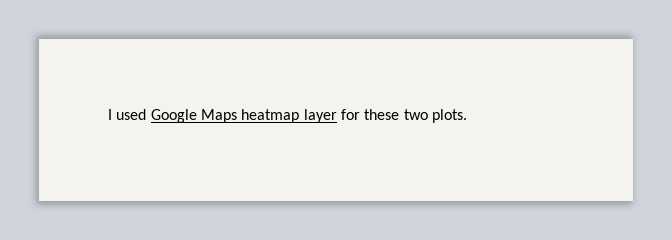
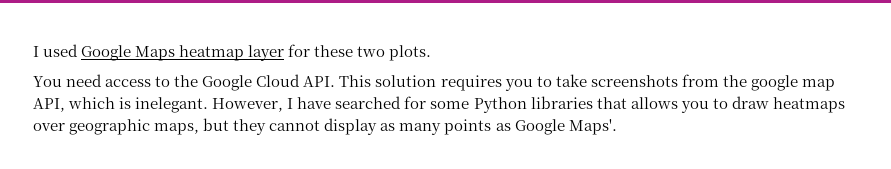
+ You need access to the Google Cloud API. This solution requires you to take screenshots from the google map API, which is inelegant. However, I have searched for some Python libraries that allows you to draw heatmaps over geographic maps, but they cannot display as many points as Google Maps'.

